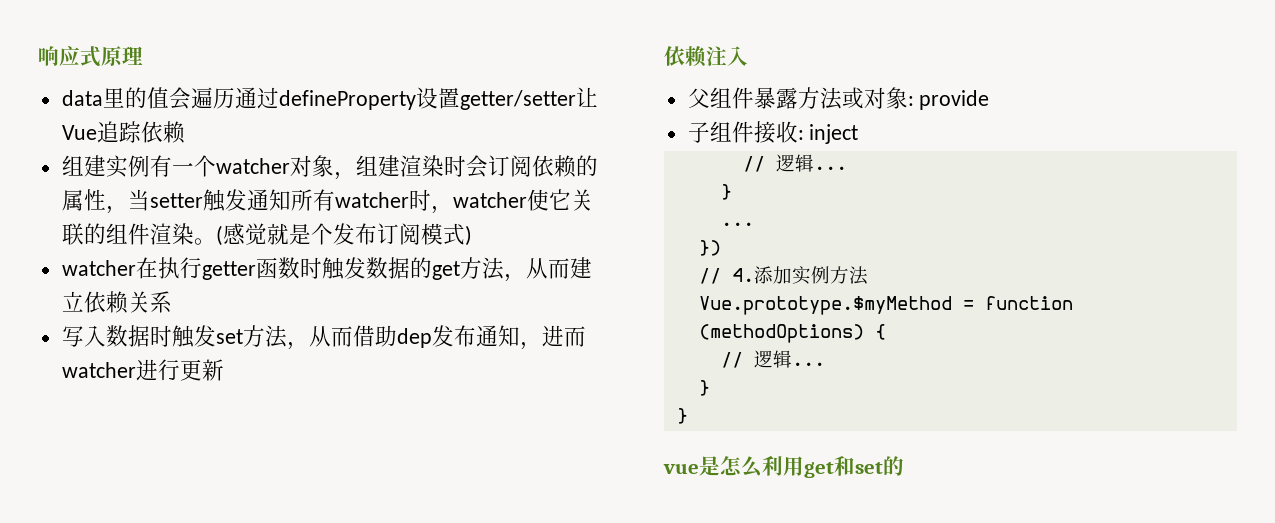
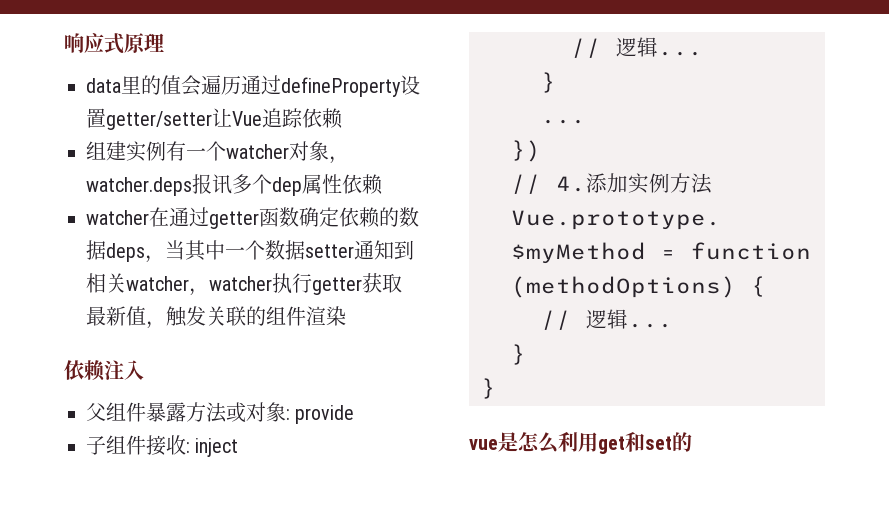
- 组建实例有一个watcher对象，组建渲染时会订阅依赖的属性，当setter触发通知所有watcher时，watcher使它关联的组件渲染。(感觉就是个发布订阅模式)
- watcher在执行getter函数时触发数据的get方法，从而建立依赖关系
- 写入数据时触发set方法，从而借助dep发布通知，进而watcher进行更新
+ 组建实例有一个watcher对象，watcher.deps报讯多个dep属性依赖
+ watcher在通过getter函数确定依赖的数据deps，当其中一个数据setter通知到相关watcher，watcher执行getter获取最新值，触发关联的组件渲染

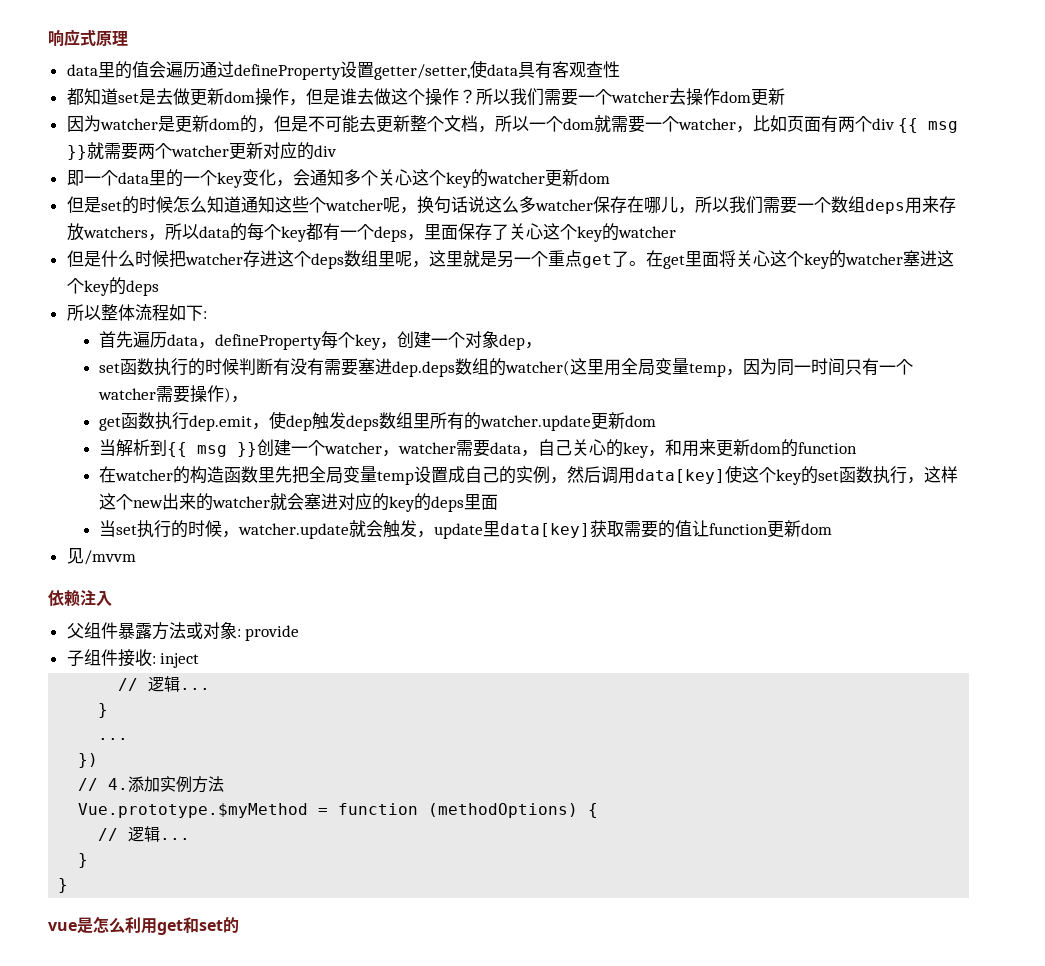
- data里的值会遍历通过defineProperty设置getter/setter让Vue追踪依赖
- 组建实例有一个watcher对象，watcher.deps报讯多个dep属性依赖
- watcher在通过getter函数确定依赖的数据deps，当其中一个数据setter通知到相关watcher，watcher执行getter获取最新值，触发关联的组件渲染
+ data里的值会遍历通过defineProperty设置getter/setter,使data具有客观查性
+ 都知道set是去做更新dom操作，但是谁去做这个操作？所以我们需要一个watcher去操作dom更新
+ 因为watcher是更新dom的，但是不可能去更新整个文档，所以一个dom就需要一个watcher，比如页面有两个div {{ msg }}就需要两个watcher更新对应的div
+ 即一个data里的一个key变化，会通知多个关心这个key的watcher更新dom
+ 但是set的时候怎么知道通知这些个watcher呢，换句话说这么多watcher保存在哪儿，所以我们需要一个数组deps用来存放watchers，所以data的每个key都有一个deps，里面保存了关心这个key的watcher
+ 但是什么时候把watcher存进这个deps数组里呢，这里就是另一个重点get了。在get里面将关心这个key的watcher塞进这个key的deps
+ 所以整体流程如下:
+ 首先遍历data，defineProperty每个key，创建一个对象dep，
+ set函数执行的时候判断有没有需要塞进dep.deps数组的watcher(这里用全局变量temp，因为同一时间只有一个watcher需要操作)，
+ get函数执行dep.emit，使dep触发deps数组里所有的watcher.update更新dom
+ 当解析到{{ msg }}创建一个watcher，watcher需要data，自己关心的key，和用来更新dom的function
+ 在watcher的构造函数里先把全局变量temp设置成自己的实例，然后调用data[key]使这个key的set函数执行，这样这个new出来的watcher就会塞进对应的key的deps里面
+ 当set执行的时候，watcher.update就会触发，update里data[key]获取需要的值让function更新dom
+ 见/mvvm

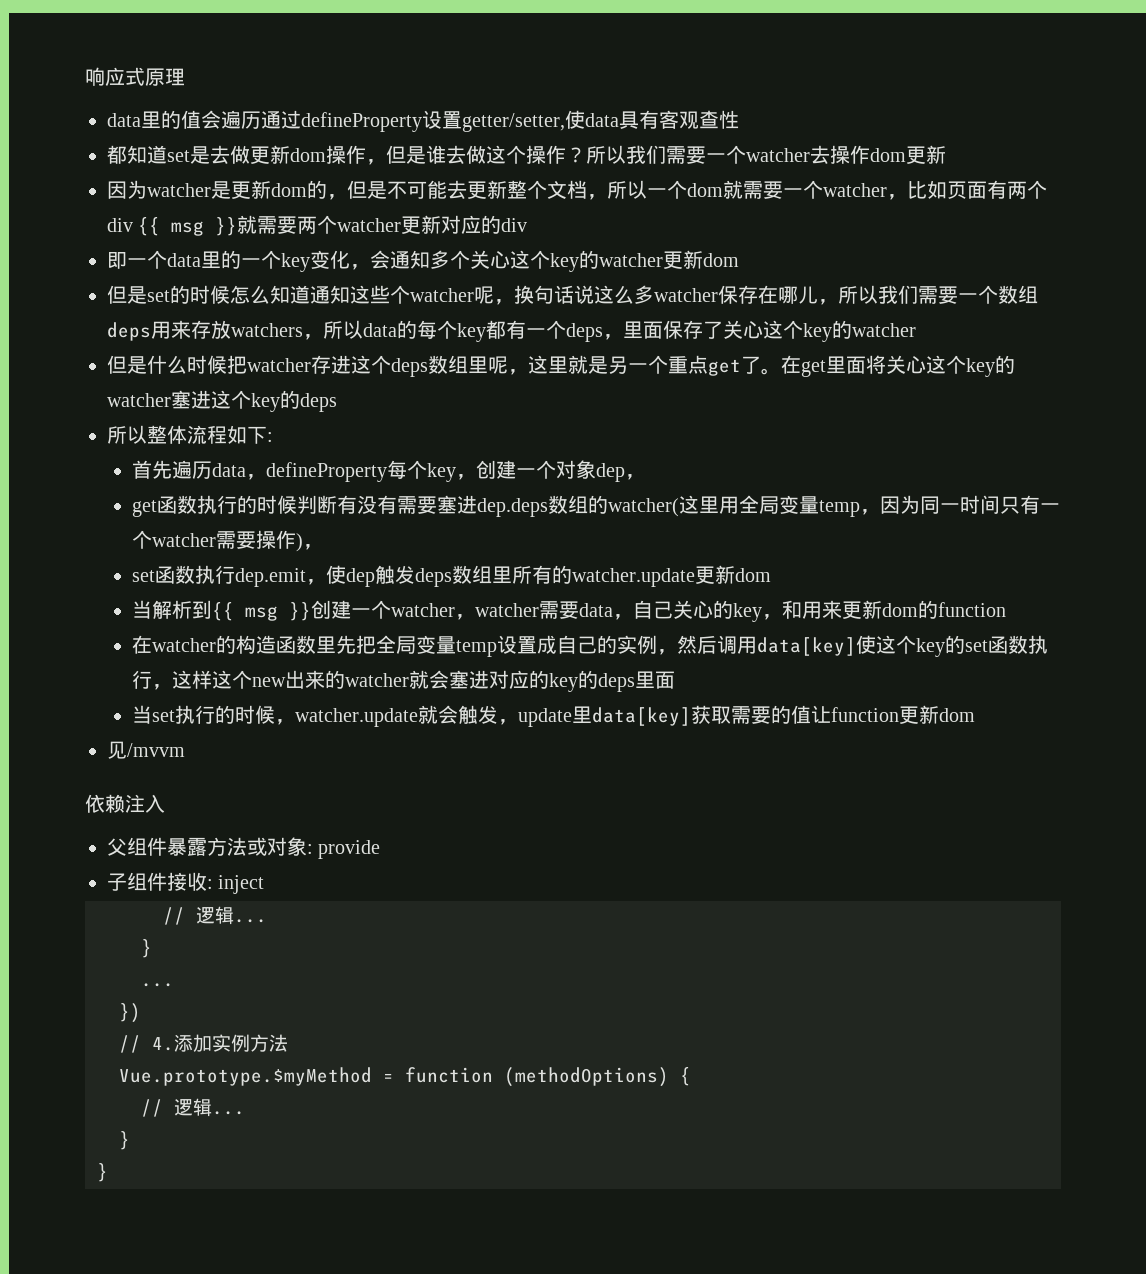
- set函数执行的时候判断有没有需要塞进dep.deps数组的watcher(这里用全局变量temp，因为同一时间只有一个watcher需要操作)，
+ get函数执行的时候判断有没有需要塞进dep.deps数组的watcher(这里用全局变量temp，因为同一时间只有一个watcher需要操作)，
- get函数执行dep.emit，使dep触发deps数组里所有的watcher.update更新dom
+ set函数执行dep.emit，使dep触发deps数组里所有的watcher.update更新dom
- vue是怎么利用get和set的

